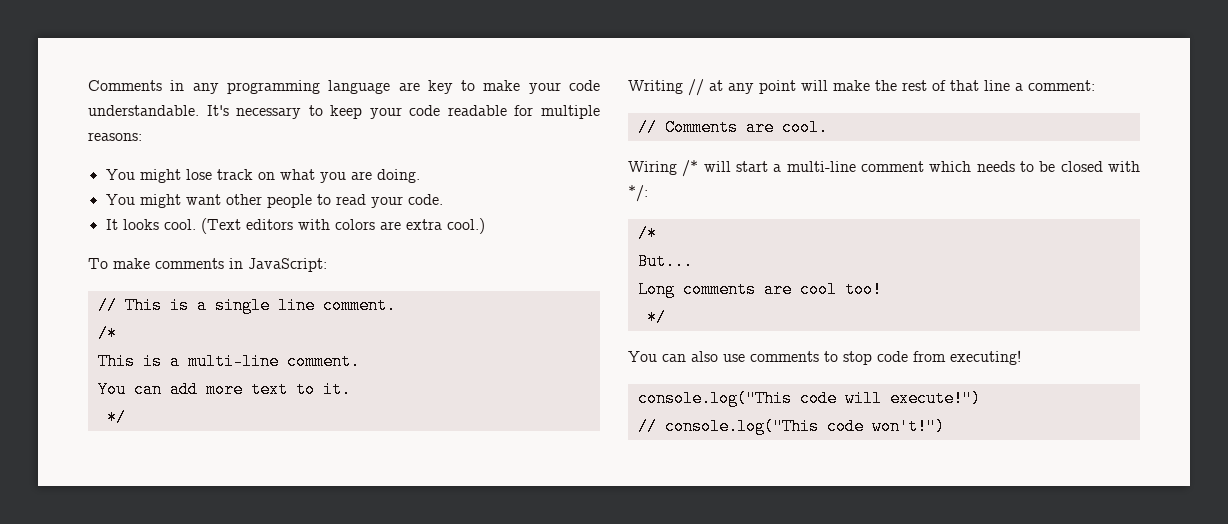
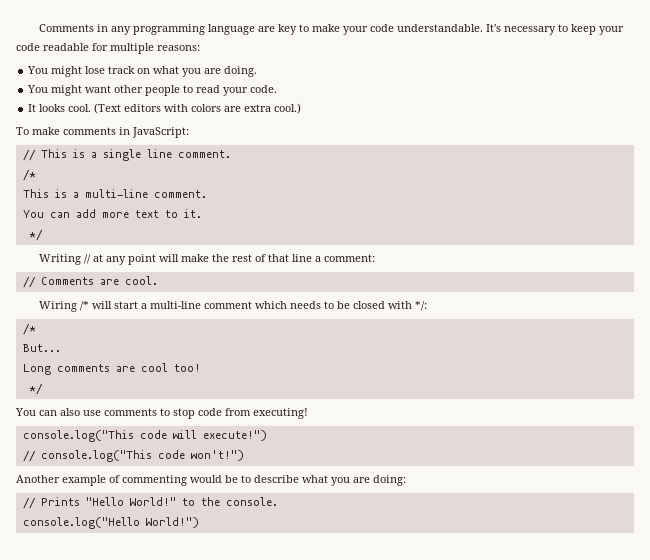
+ Another example of commenting would be to describe what you are doing:
+ // Prints "Hello World!" to the console.
+ console.log("Hello World!")

